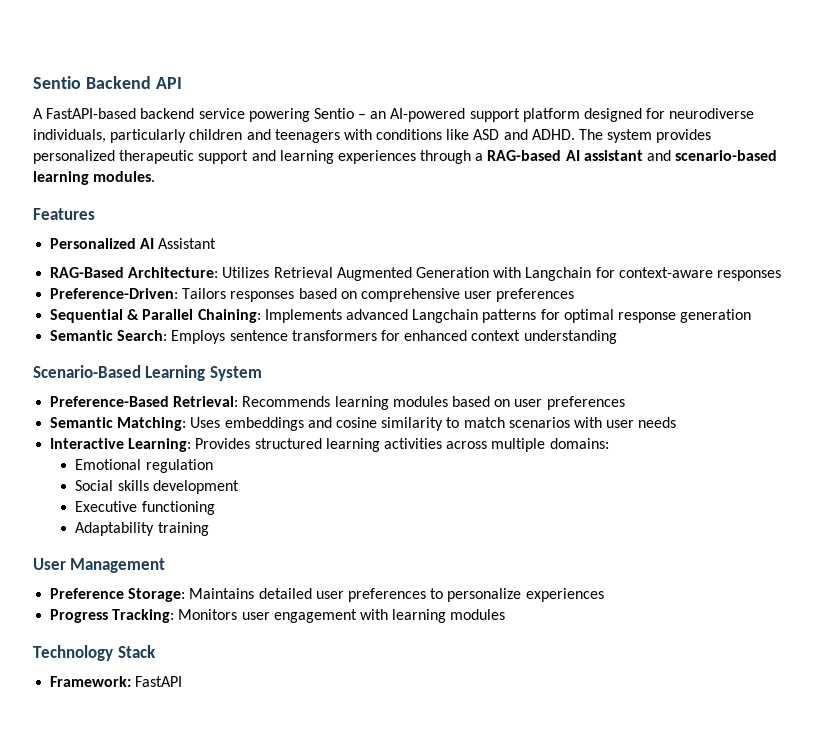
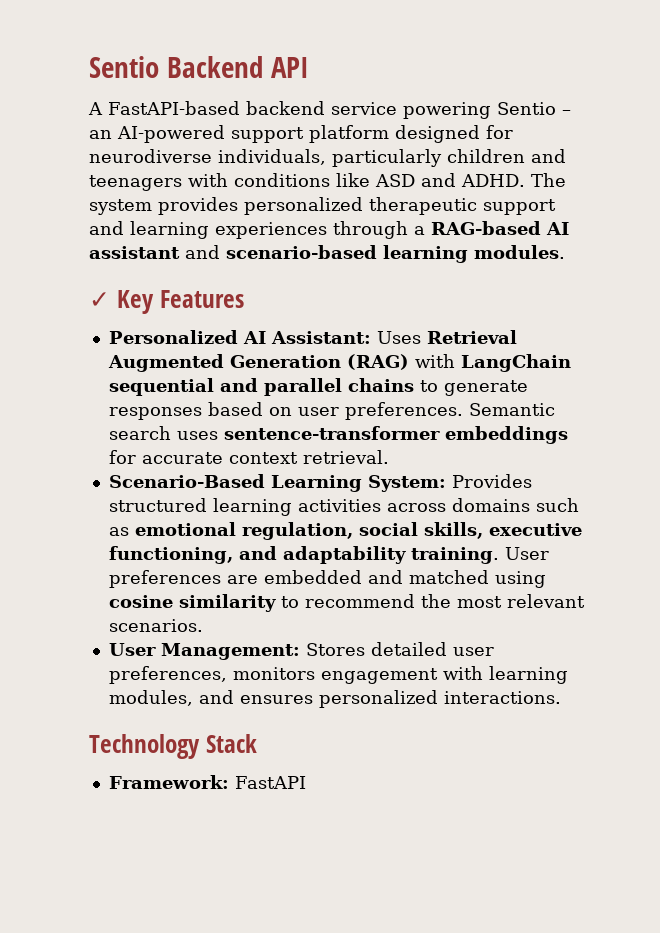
- Features
+ ✓ Key Features
- Personalized AI Assistant
- RAG-Based Architecture: Utilizes Retrieval Augmented Generation with Langchain for context-aware responses
- Preference-Driven: Tailors responses based on comprehensive user preferences
- Sequential & Parallel Chaining: Implements advanced Langchain patterns for optimal response generation
- Semantic Search: Employs sentence transformers for enhanced context understanding
- Scenario-Based Learning System
- Preference-Based Retrieval: Recommends learning modules based on user preferences
- Semantic Matching: Uses embeddings and cosine similarity to match scenarios with user needs
- Interactive Learning: Provides structured learning activities across multiple domains:
- Emotional regulation
- Social skills development
- Executive functioning
- Adaptability training
- User Management
- Preference Storage: Maintains detailed user preferences to personalize experiences
- Progress Tracking: Monitors user engagement with learning modules
+ Personalized AI Assistant: Uses Retrieval Augmented Generation (RAG) with LangChain sequential and parallel chains to generate responses based on user preferences. Semantic search uses sentence-transformer embeddings for accurate context retrieval.
+ Scenario-Based Learning System: Provides structured learning activities across domains such as emotional regulation, social skills, executive functioning, and adaptability training. User preferences are embedded and matched using cosine similarity to recommend the most relevant scenarios.
+ User Management: Stores detailed user preferences, monitors engagement with learning modules, and ensures personalized interactions.

